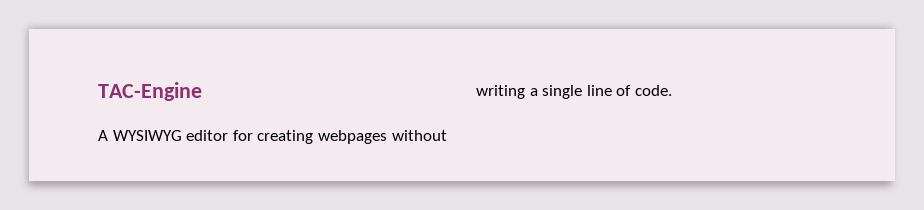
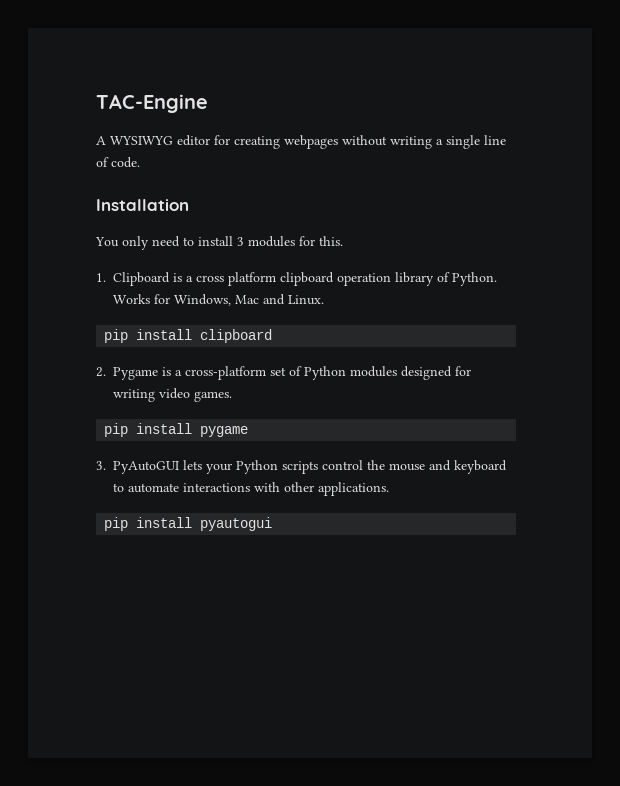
+ Installation
+ You only need to install 3 modules for this.
+ 1. Clipboard is a cross platform clipboard operation library of Python. Works for Windows, Mac and Linux.
+ pip install clipboard
+ 2. Pygame is a cross-platform set of Python modules designed for writing video games.
+ pip install pygame
+ 3. PyAutoGUI lets your Python scripts control the mouse and keyboard to automate interactions with other applications.
+ pip install pyautogui

